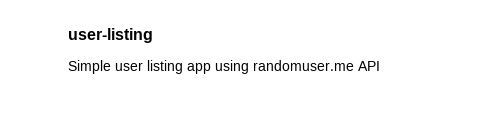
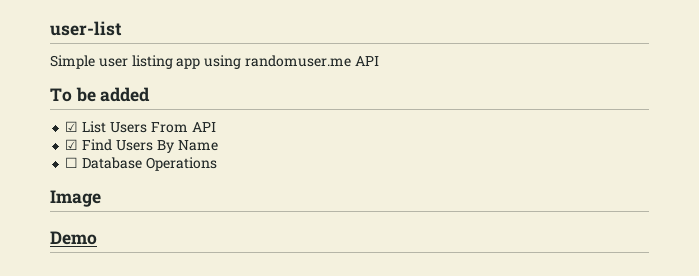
- user-listing
+ user-list
+ To be added
+ ☑ List Users From API
+ ☑ Find Users By Name
+ ☐ Database Operations
+ Image
+ Demo

